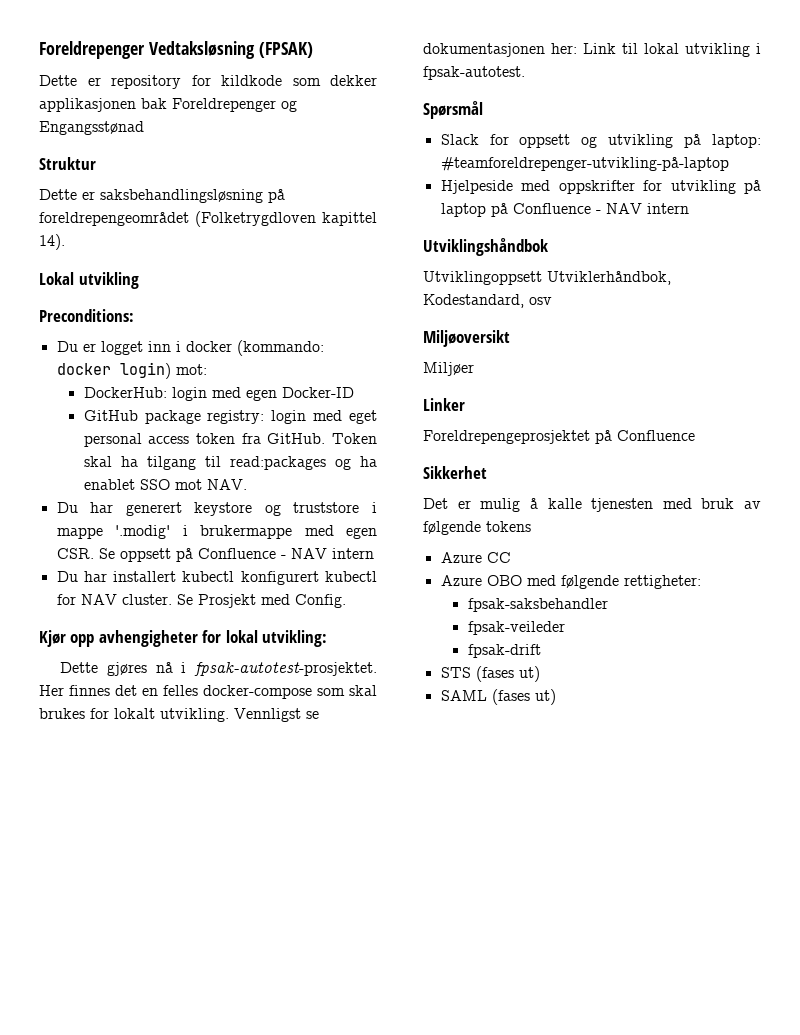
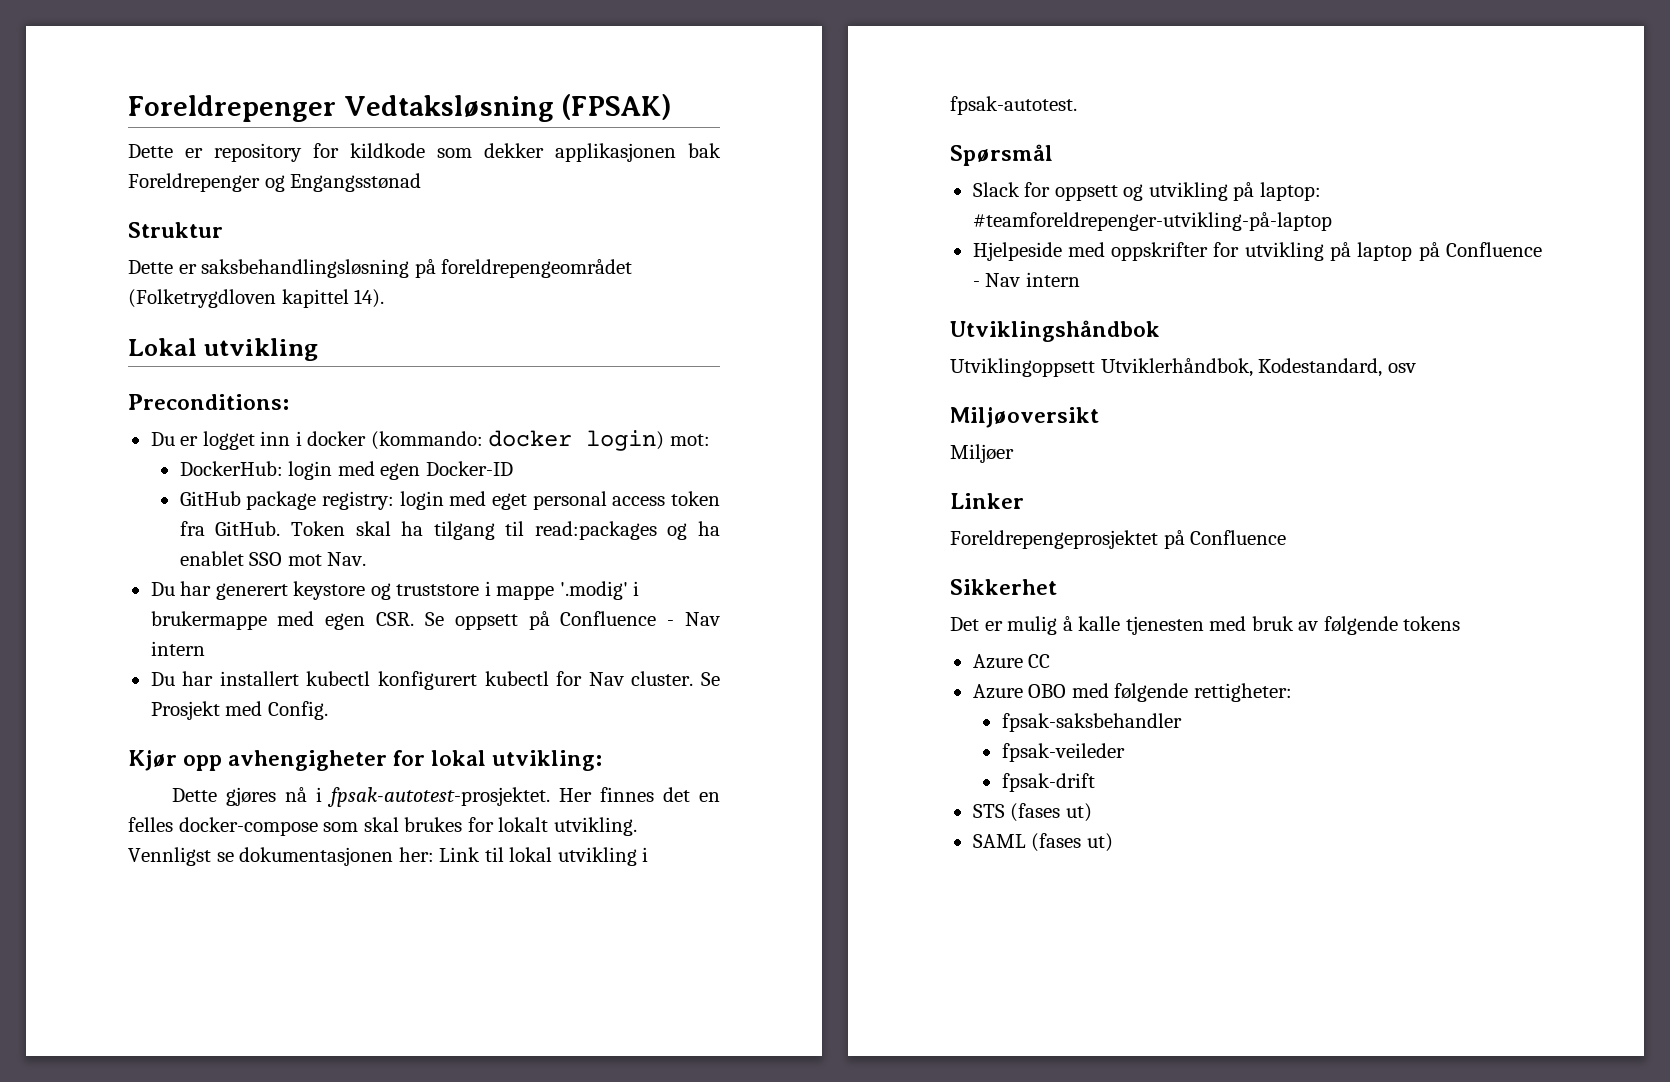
- Token skal ha tilgang til read:packages og ha enablet SSO mot NAV.
+ Token skal ha tilgang til read:packages og ha enablet SSO mot Nav.
- Du har generert keystore og truststore i mappe '.modig' i brukermappe med egen CSR. Se oppsett på Confluence - NAV intern
+ Du har generert keystore og truststore i mappe '.modig' i brukermappe med egen CSR. Se oppsett på Confluence - Nav intern
- Du har installert kubectl konfigurert kubectl for NAV cluster.
+ Du har installert kubectl konfigurert kubectl for Nav cluster.
- Hjelpeside med oppskrifter for utvikling på laptop på Confluence - NAV intern
+ Hjelpeside med oppskrifter for utvikling på laptop på Confluence - Nav intern

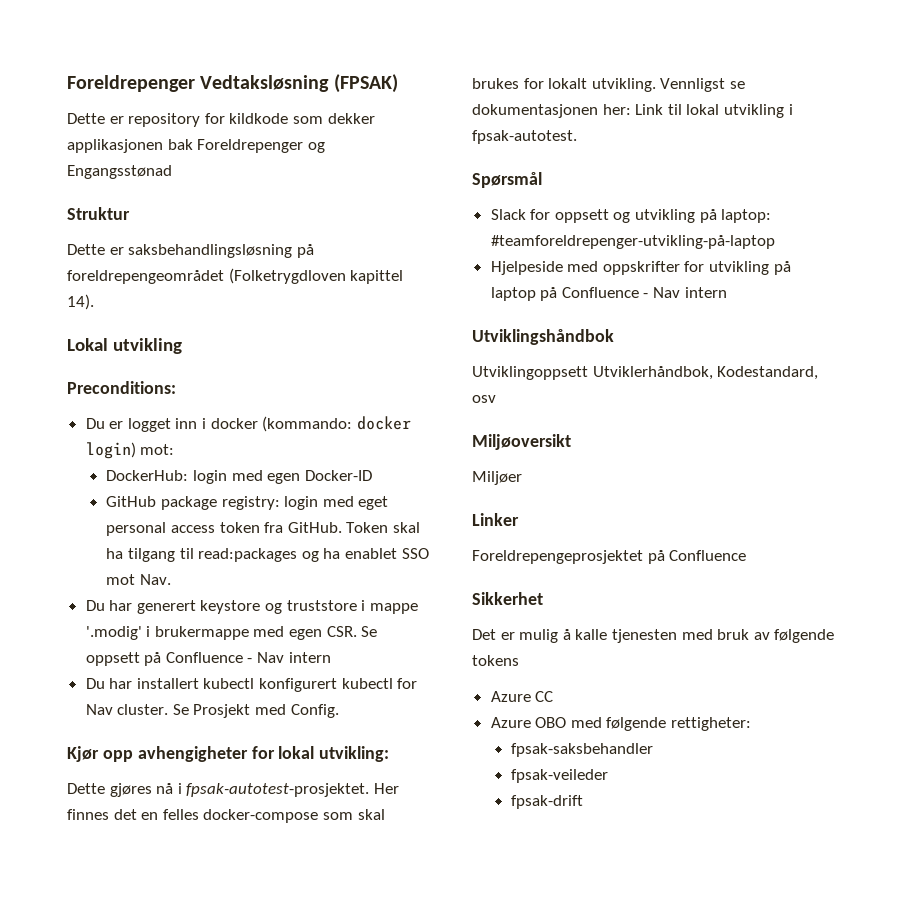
- STS (fases ut)
- SAML (fases ut)

